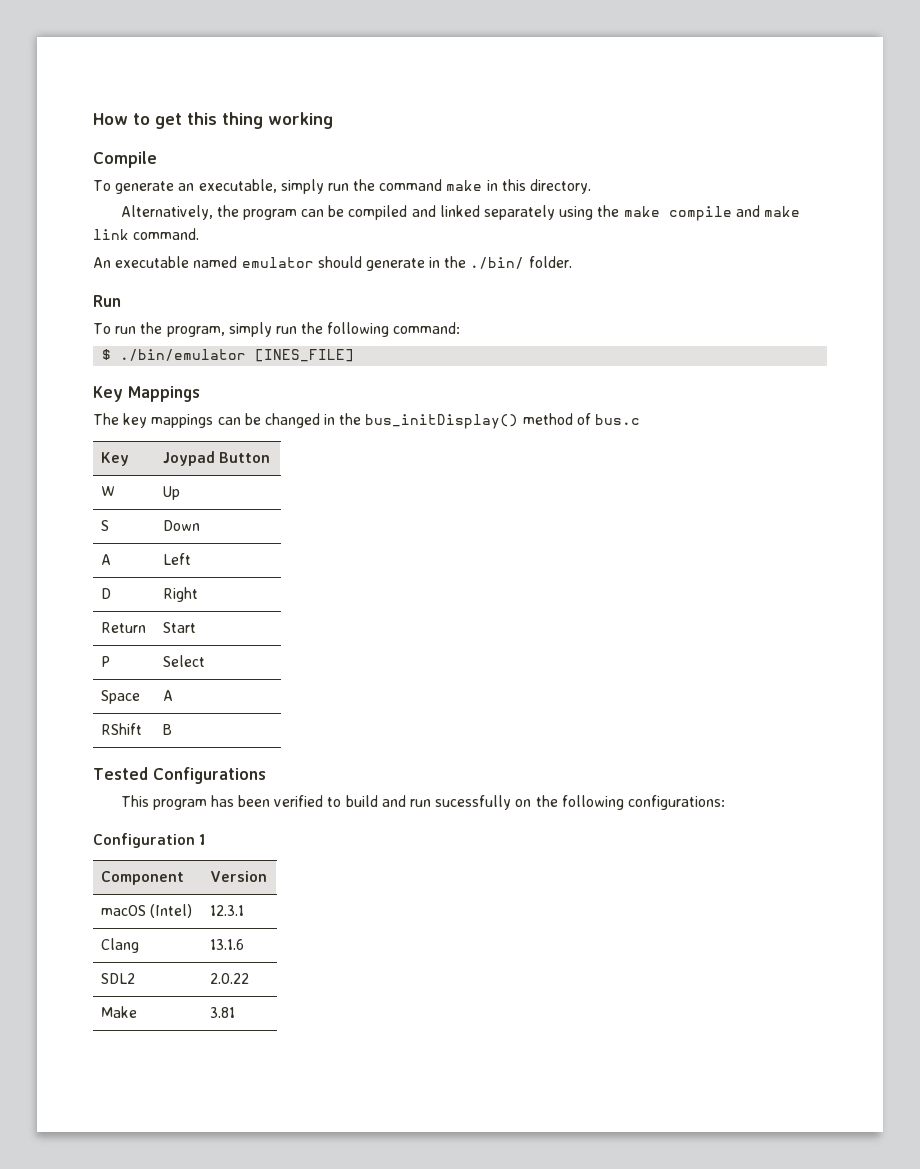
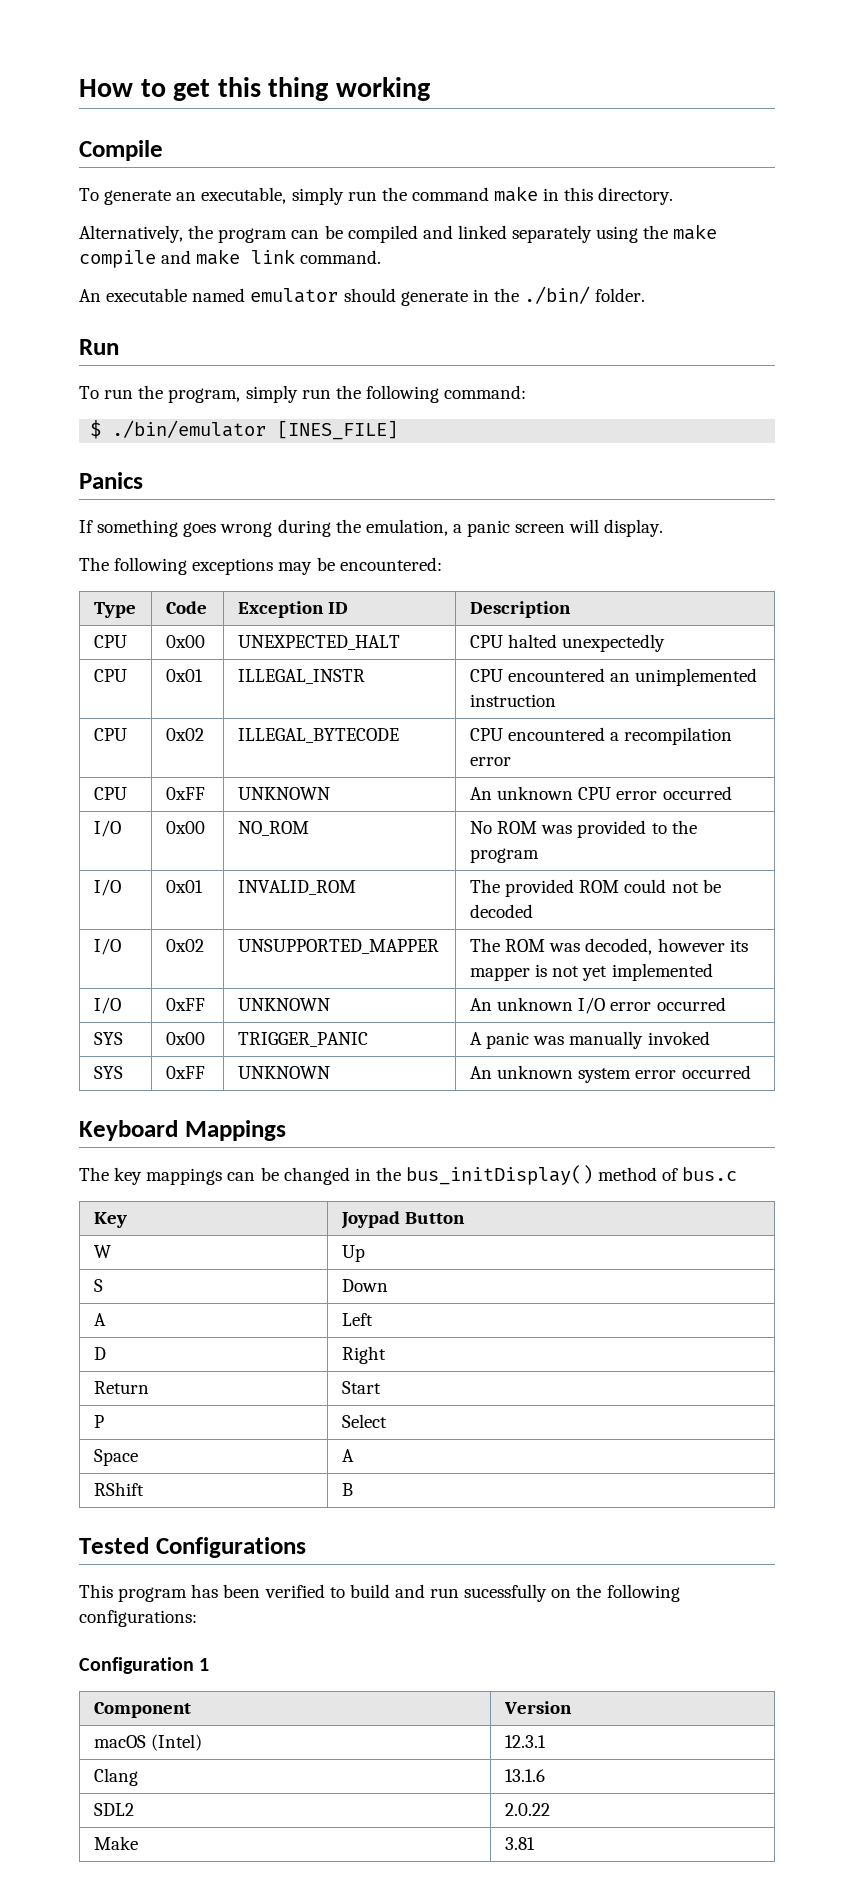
- Key Mappings
+ Panics
+ If something goes wrong during the emulation, a panic screen will display.
+ The following exceptions may be encountered:
+ Type | Code | Exception ID | Description
+ CPU | 0x00 | UNEXPECTED_HALT | CPU halted unexpectedly
+ CPU | 0x01 | ILLEGAL_INSTR | CPU encountered an unimplemented instruction
+ CPU | 0x02 | ILLEGAL_BYTECODE | CPU encountered a recompilation error
+ CPU | 0xFF | UNKNOWN | An unknown CPU error occurred
+ I/O | 0x00 | NO_ROM | No ROM was provided to the program
+ I/O | 0x01 | INVALID_ROM | The provided ROM could not be decoded
+ I/O | 0x02 | UNSUPPORTED_MAPPER | The ROM was decoded, however its mapper is not yet implemented
+ I/O | 0xFF | UNKNOWN | An unknown I/O error occurred
+ SYS | 0x00 | TRIGGER_PANIC | A panic was manually invoked
+ SYS | 0xFF | UNKNOWN | An unknown system error occurred
+ Keyboard Mappings

